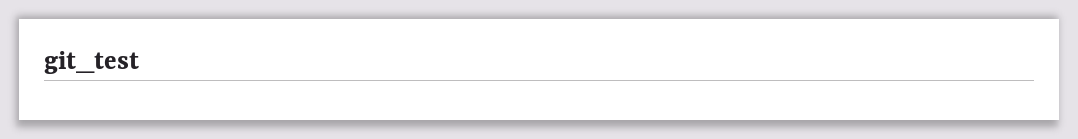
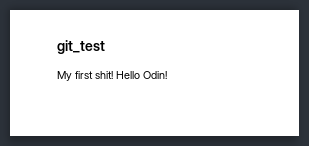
+ My first shit! Hello Odin!

